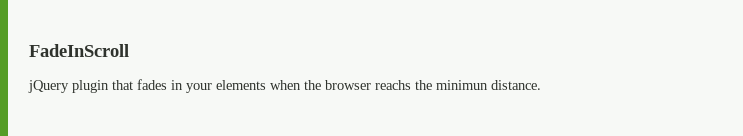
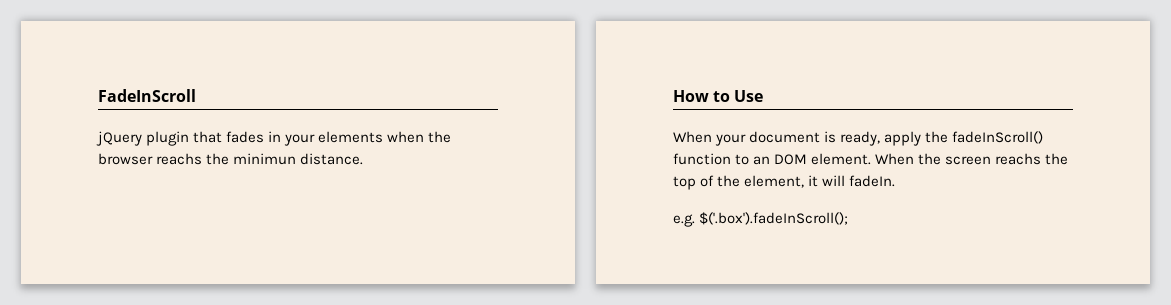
+ How to Use
+ When your document is ready, apply the fadeInScroll() function to an DOM element. When the screen reachs the top of the element, it will fadeIn.
+ e.g. $('.box').fadeInScroll();

